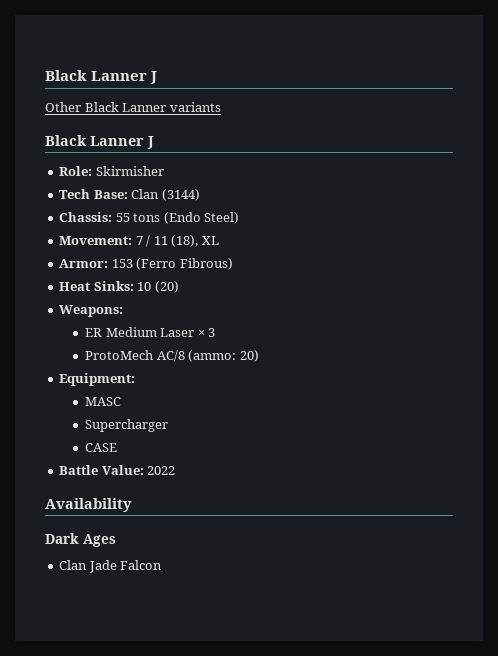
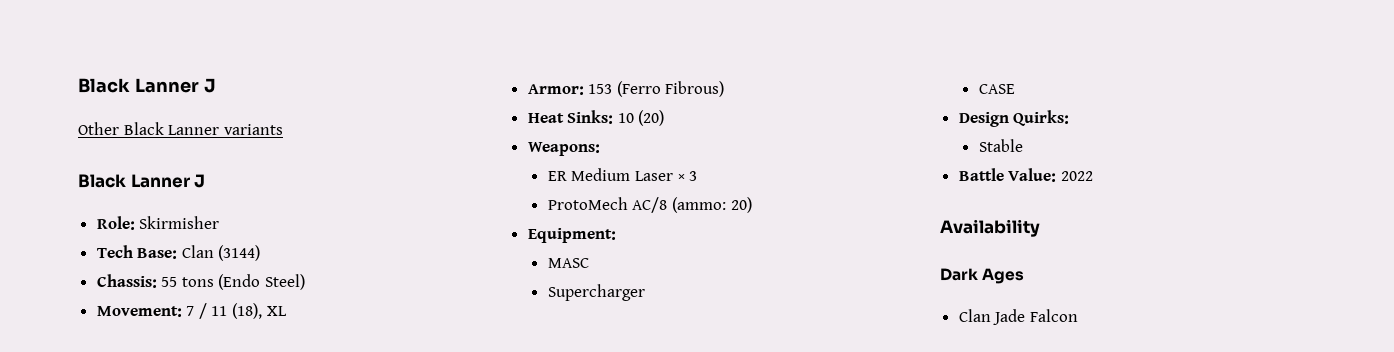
+ Design Quirks:
+ Stable

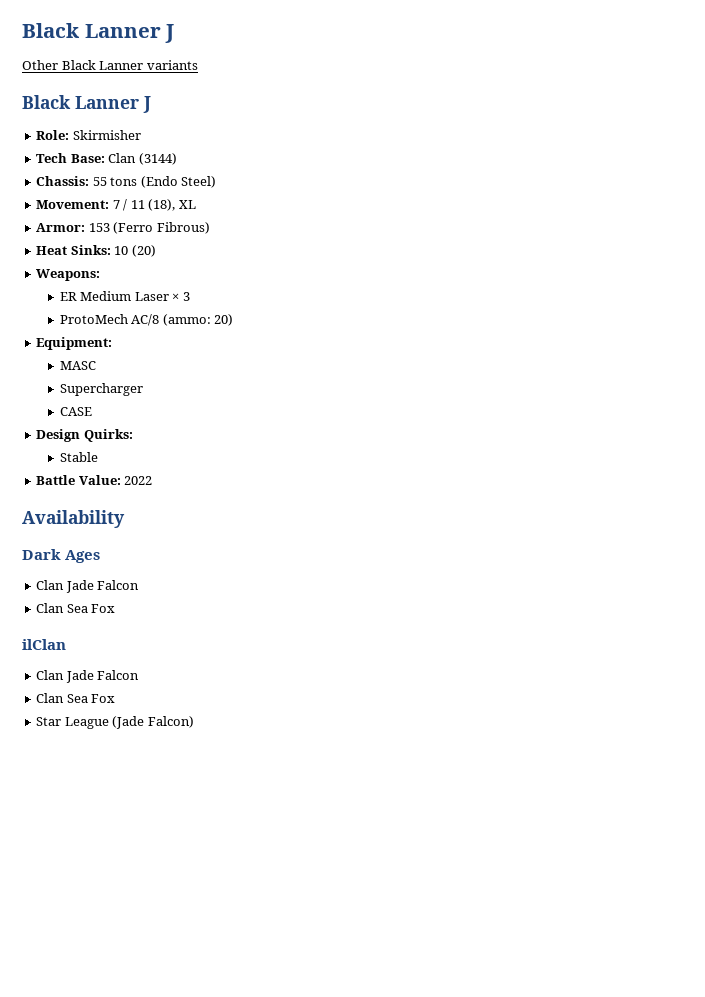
  Dark Ages
  Clan Jade Falcon
+ Clan Sea Fox
+ ilClan
+ Clan Jade Falcon
+ Clan Sea Fox
+ Star League (Jade Falcon)

